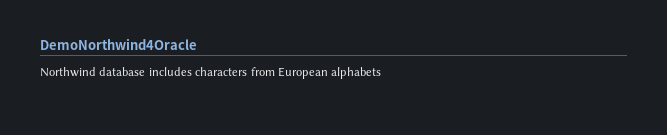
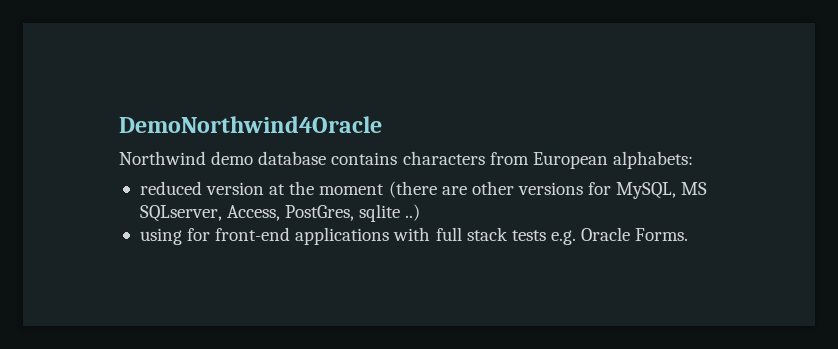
- Northwind database includes characters from European alphabets
+ Northwind demo database contains characters from European alphabets:
+ reduced version at the moment (there are other versions for MySQL, MS SQLserver, Access, PostGres, sqlite ..)
+ using for front-end applications with full stack tests e.g. Oracle Forms.

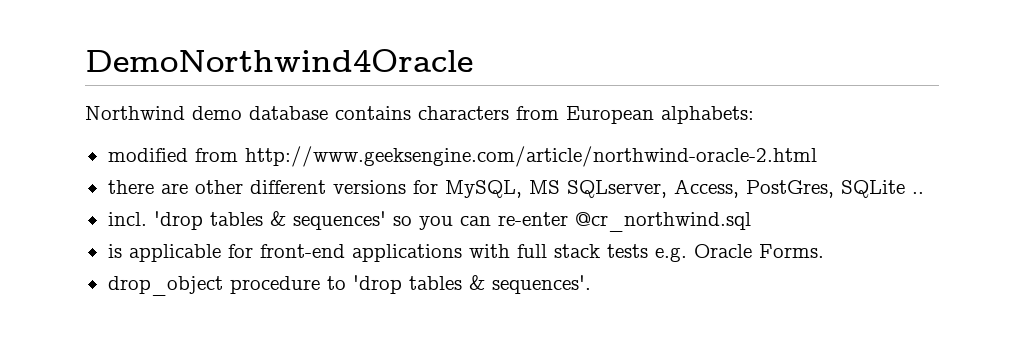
- reduced version at the moment (there are other versions for MySQL, MS SQLserver, Access, PostGres, sqlite ..)
- using for front-end applications with full stack tests e.g. Oracle Forms.
+ modified from http://www.geeksengine.com/article/northwind-oracle-2.html
+ there are other different versions for MySQL, MS SQLserver, Access, PostGres, SQLite ..
+ incl. 'drop tables & sequences' so you can re-enter @cr_northwind.sql
+ is applicable for front-end applications with full stack tests e.g. Oracle Forms.
+ drop_object procedure to 'drop tables & sequences'.

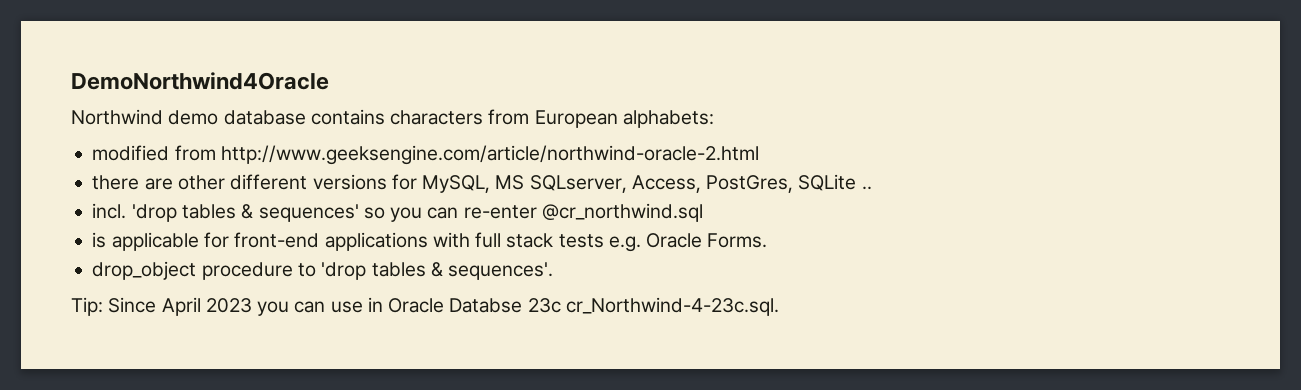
+ Tip: Since April 2023 you can use in Oracle Databse 23c cr_Northwind-4-23c.sql.

